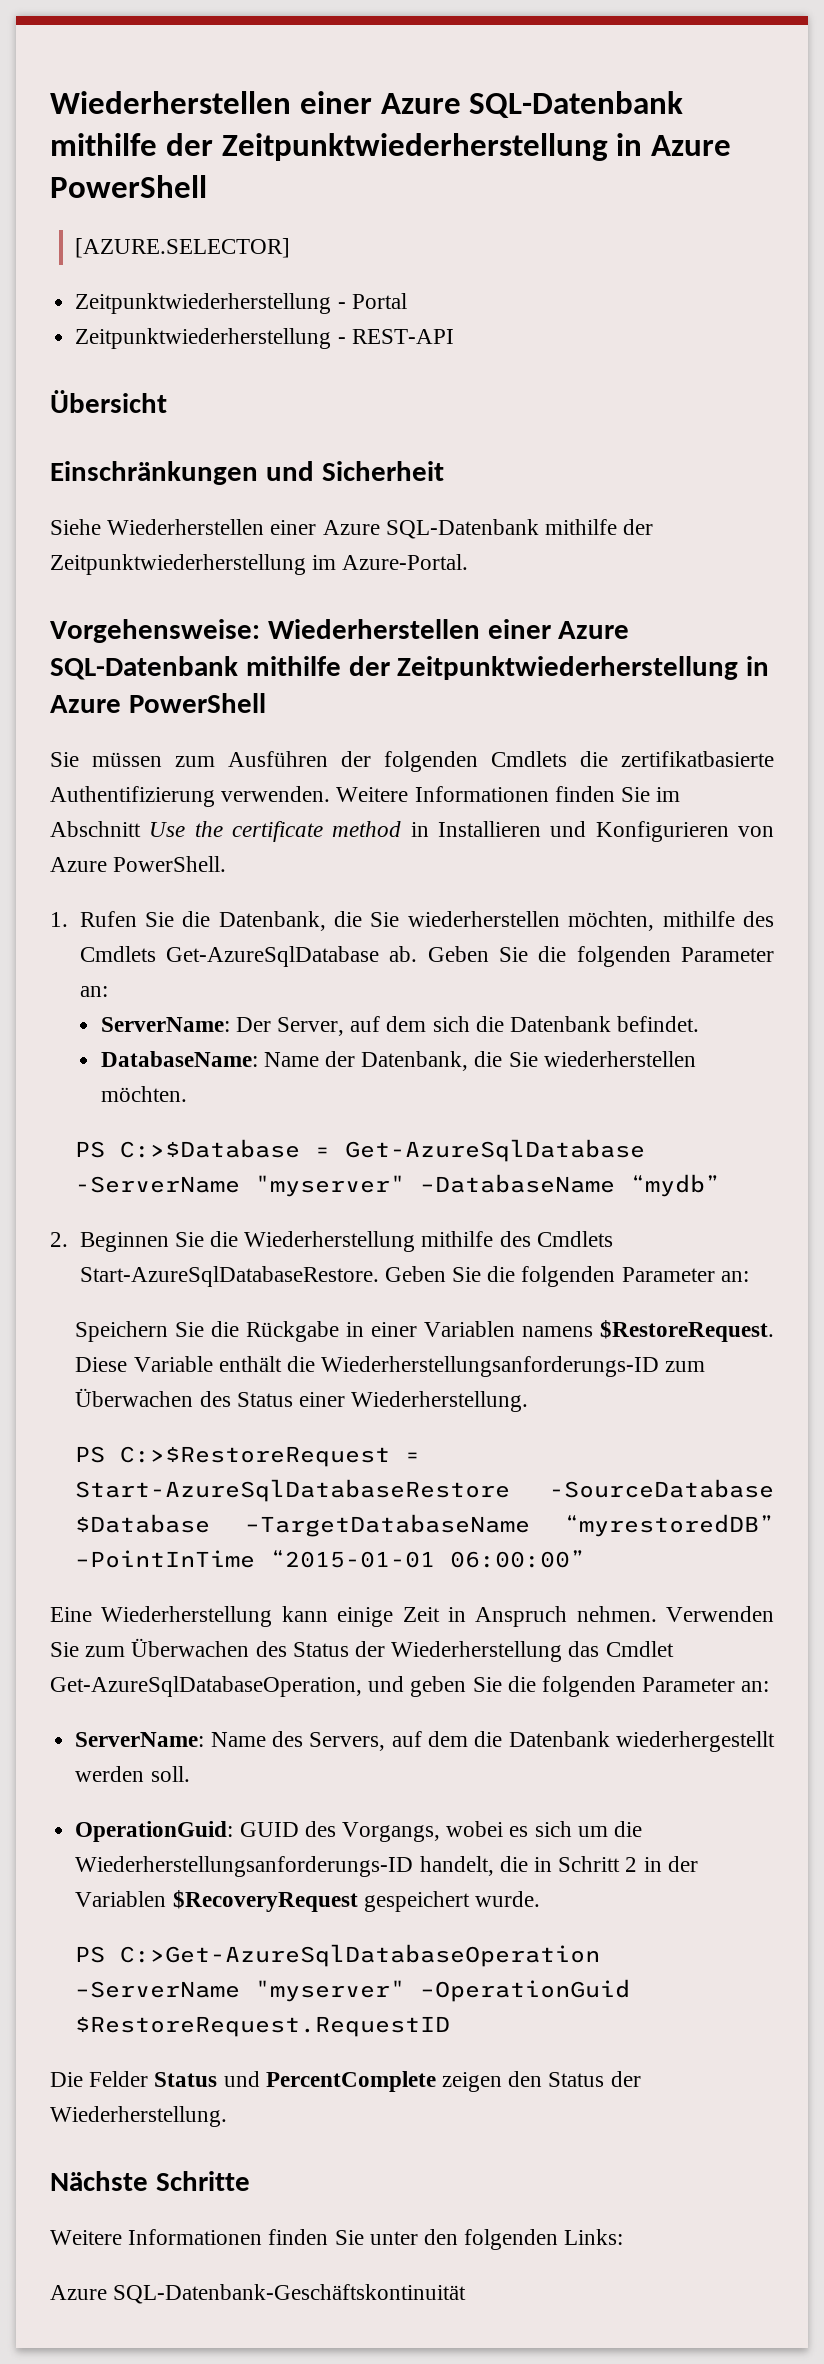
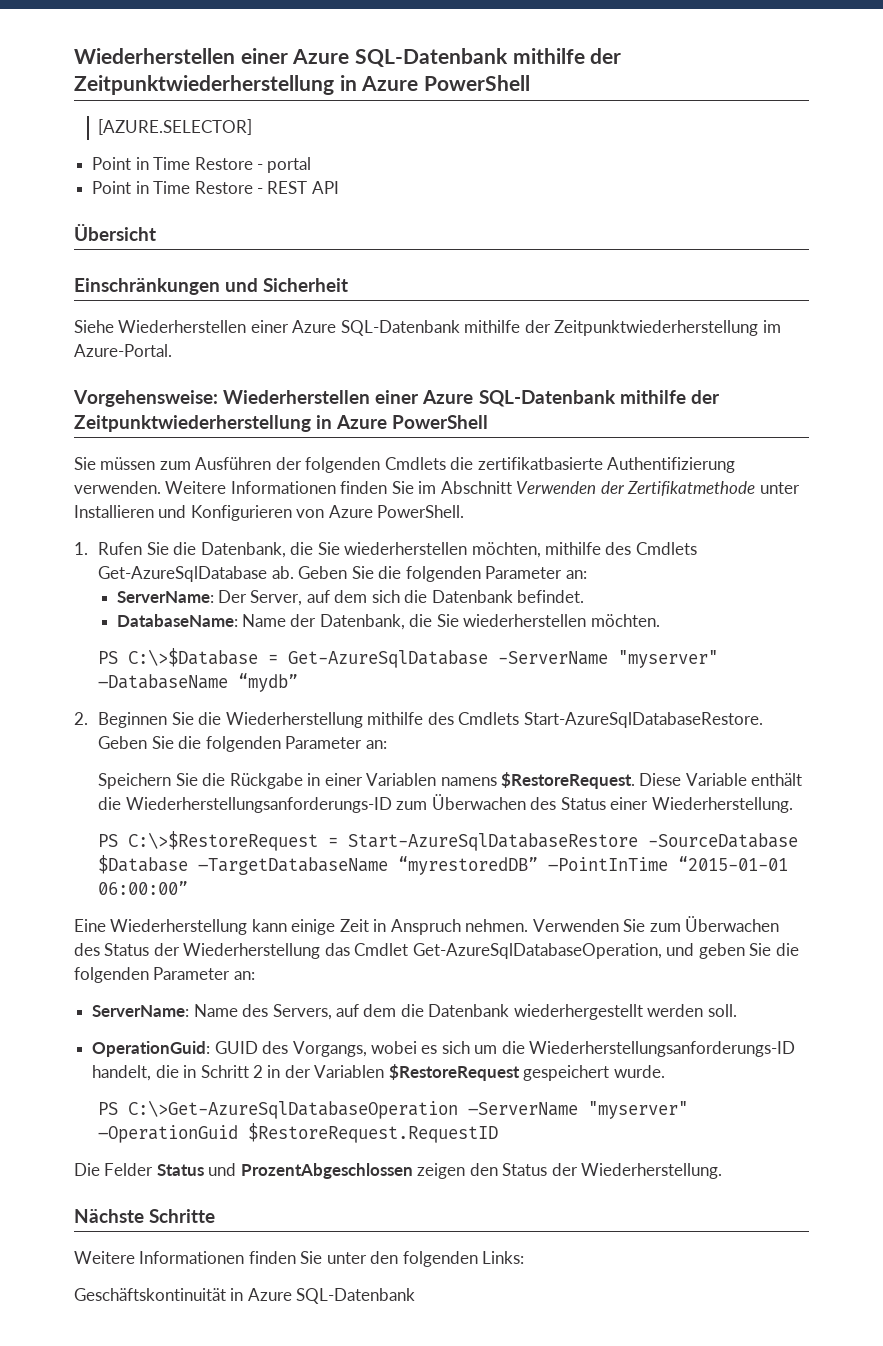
- Zeitpunktwiederherstellung - Portal
- Zeitpunktwiederherstellung - REST-API
+ Point in Time Restore - portal
+ Point in Time Restore - REST API
- Weitere Informationen finden Sie im Abschnitt Use the certificate method in Installieren und Konfigurieren von Azure PowerShell.
+ Weitere Informationen finden Sie im Abschnitt Verwenden der Zertifikatmethode unter Installieren und Konfigurieren von Azure PowerShell.
- PS C:>$Database = Get-AzureSqlDatabase -ServerName "myserver" –DatabaseName “mydb”
+ PS C:\>$Database = Get-AzureSqlDatabase -ServerName "myserver" –DatabaseName “mydb”
- PS C:>$RestoreRequest = Start-AzureSqlDatabaseRestore -SourceDatabase $Database –TargetDatabaseName “myrestoredDB” –PointInTime “2015-01-01 06:00:00”
+ PS C:\>$RestoreRequest = Start-AzureSqlDatabaseRestore -SourceDatabase $Database –TargetDatabaseName “myrestoredDB” –PointInTime “2015-01-01 06:00:00”
- OperationGuid: GUID des Vorgangs, wobei es sich um die Wiederherstellungsanforderungs-ID handelt, die in Schritt 2 in der Variablen $RecoveryRequest gespeichert wurde.
+ OperationGuid: GUID des Vorgangs, wobei es sich um die Wiederherstellungsanforderungs-ID handelt, die in Schritt 2 in der Variablen $RestoreRequest gespeichert wurde.
- PS C:>Get-AzureSqlDatabaseOperation –ServerName "myserver" –OperationGuid $RestoreRequest.RequestID
+ PS C:\>Get-AzureSqlDatabaseOperation –ServerName "myserver" –OperationGuid $RestoreRequest.RequestID
- Die Felder Status und PercentComplete zeigen den Status der Wiederherstellung.
+ Die Felder Status und ProzentAbgeschlossen zeigen den Status der Wiederherstellung.
- Azure SQL-Datenbank-Geschäftskontinuität
+ Geschäftskontinuität in Azure SQL-Datenbank

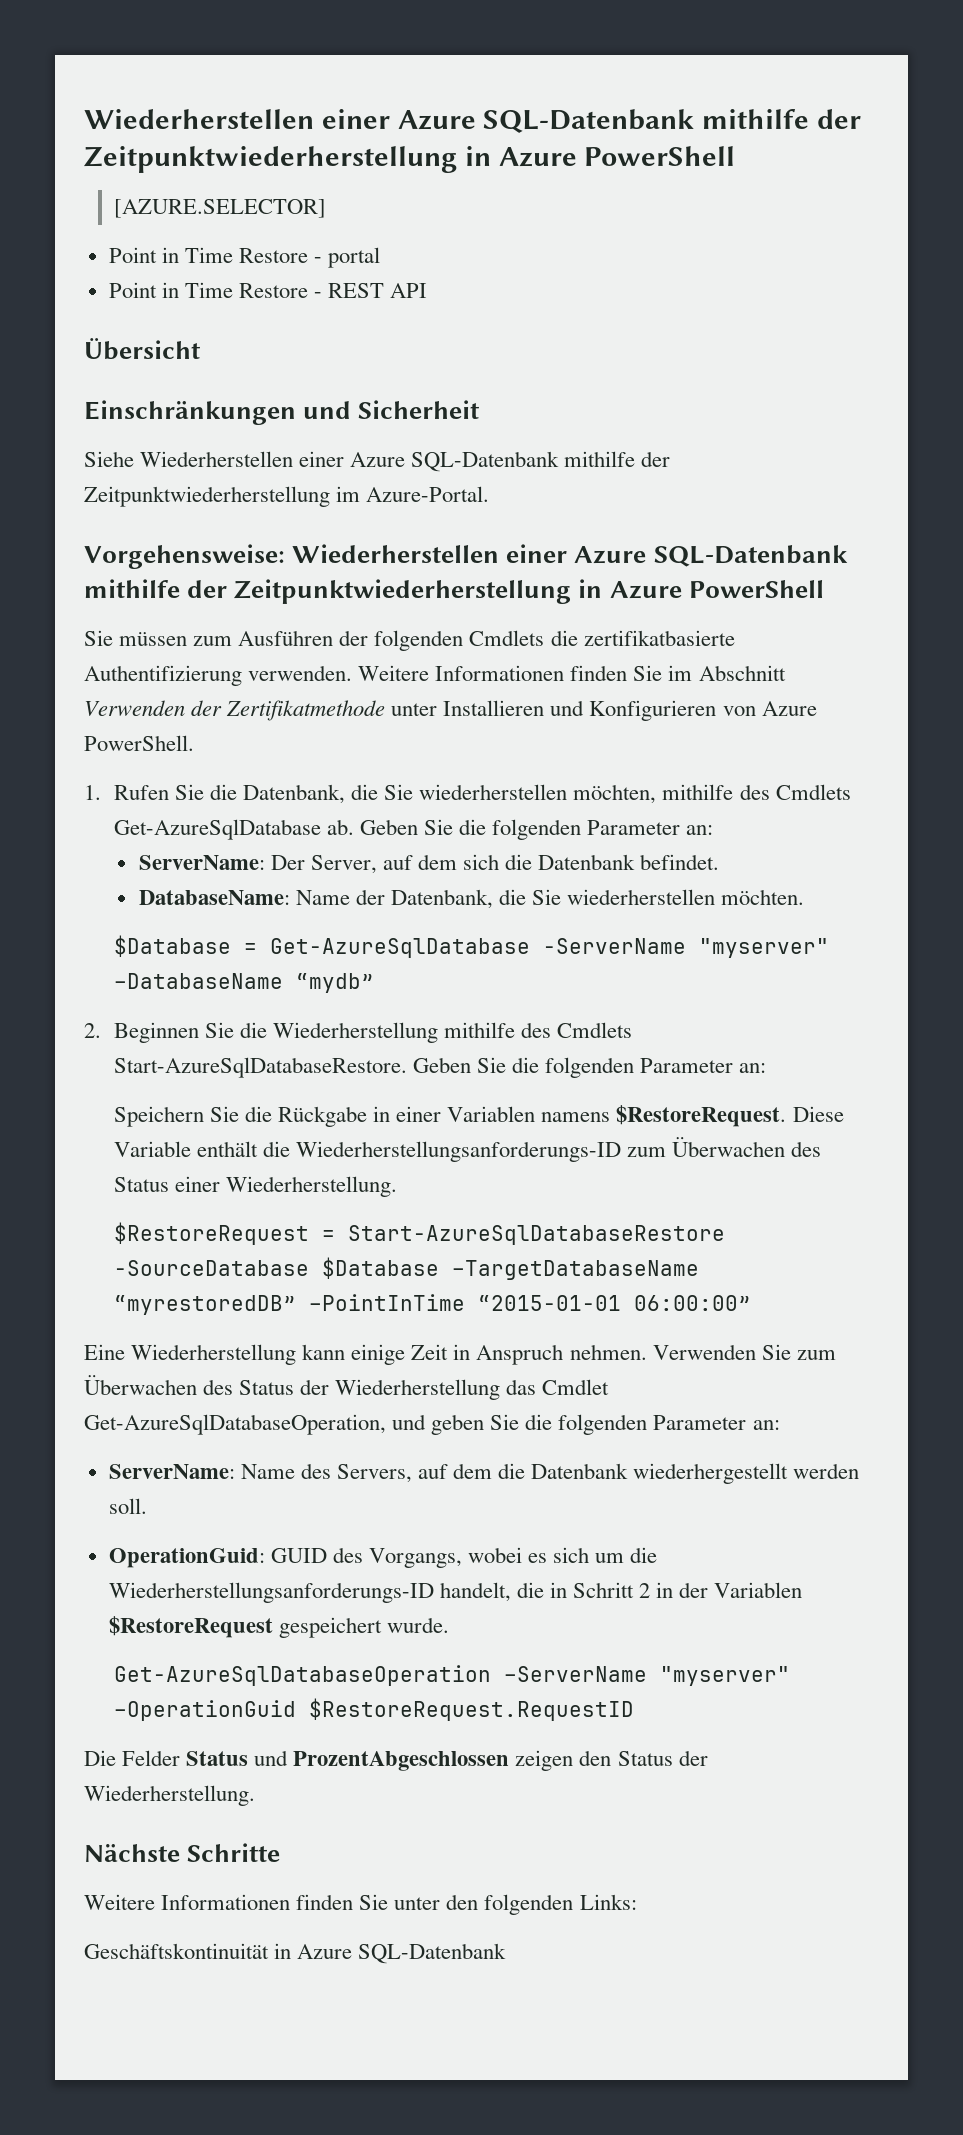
- PS C:\>$Database = Get-AzureSqlDatabase -ServerName "myserver" –DatabaseName “mydb”
+ $Database = Get-AzureSqlDatabase -ServerName "myserver" –DatabaseName “mydb”
- PS C:\>$RestoreRequest = Start-AzureSqlDatabaseRestore -SourceDatabase $Database –TargetDatabaseName “myrestoredDB” –PointInTime “2015-01-01 06:00:00”
+ $RestoreRequest = Start-AzureSqlDatabaseRestore -SourceDatabase $Database –TargetDatabaseName “myrestoredDB” –PointInTime “2015-01-01 06:00:00”
- PS C:\>Get-AzureSqlDatabaseOperation –ServerName "myserver" –OperationGuid $RestoreRequest.RequestID
+ Get-AzureSqlDatabaseOperation –ServerName "myserver" –OperationGuid $RestoreRequest.RequestID

